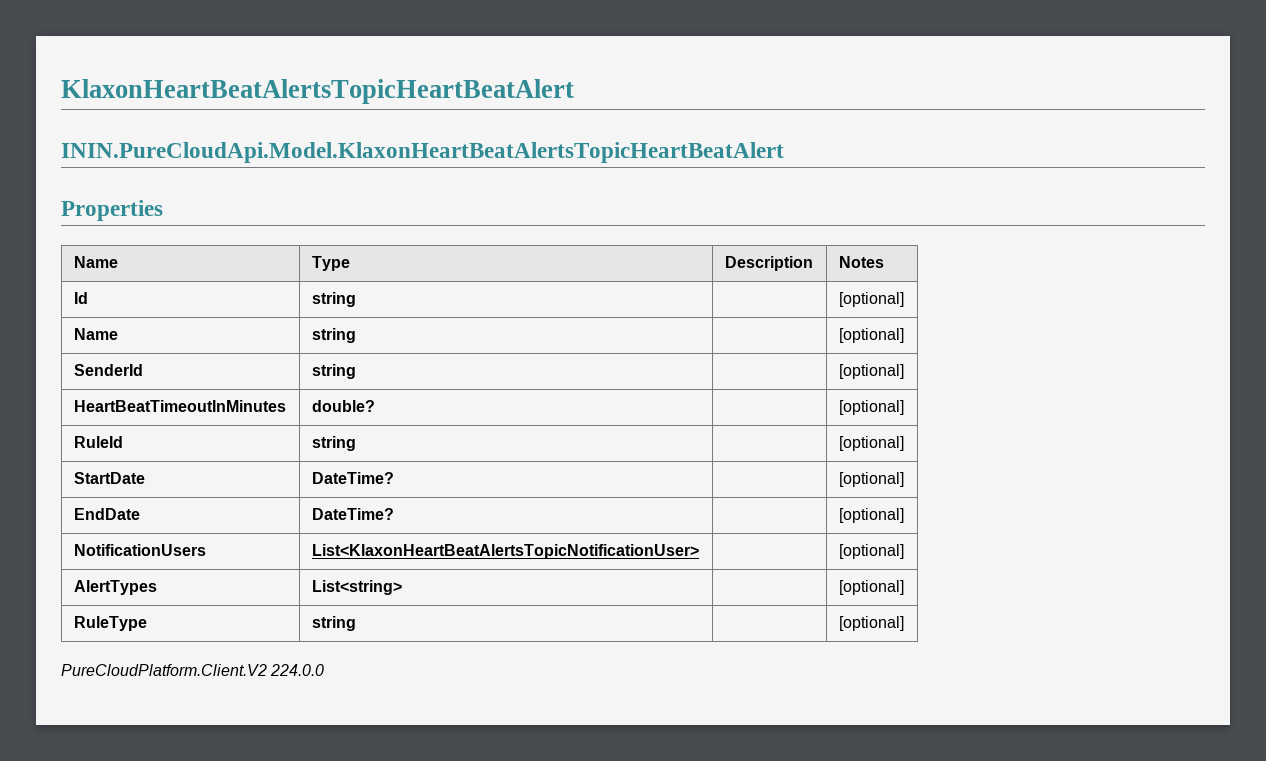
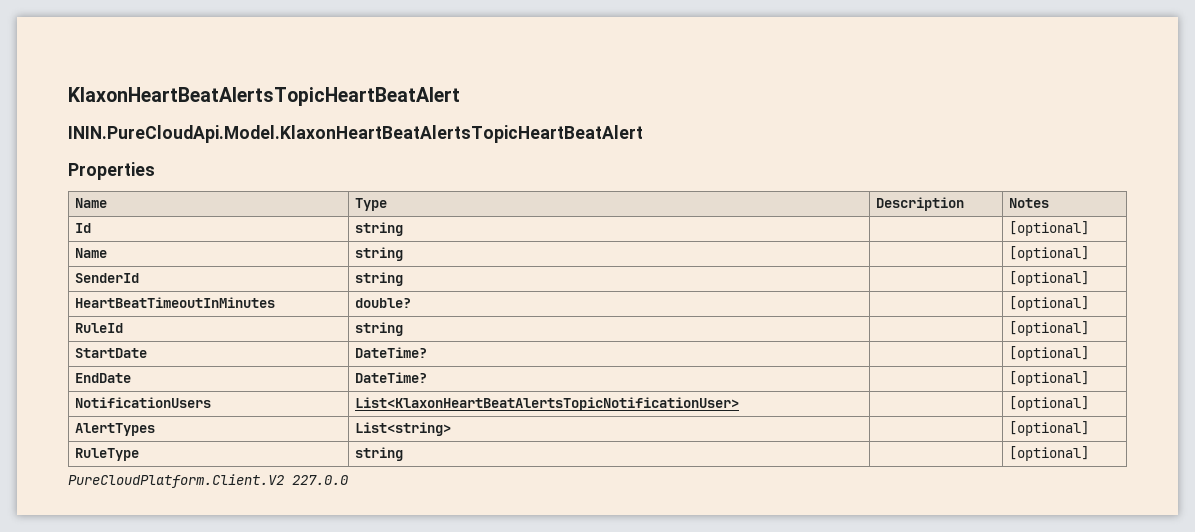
- PureCloudPlatform.Client.V2 224.0.0
+ PureCloudPlatform.Client.V2 227.0.0

